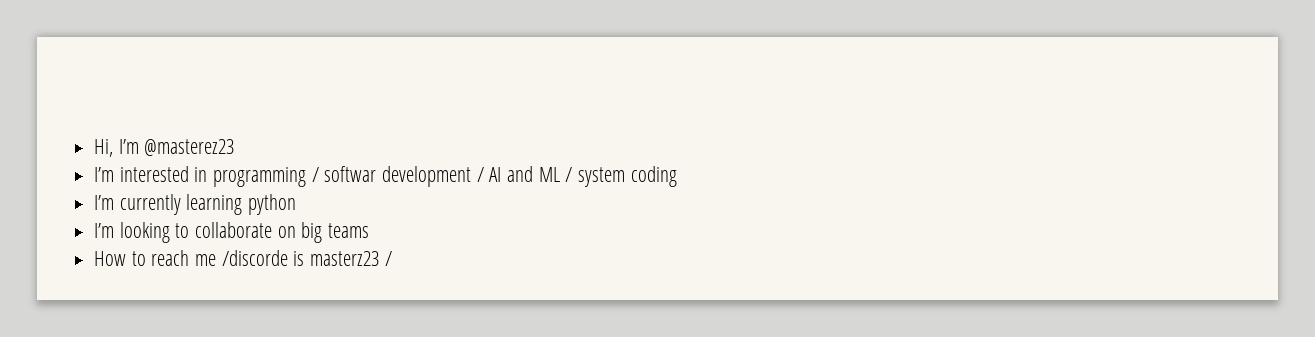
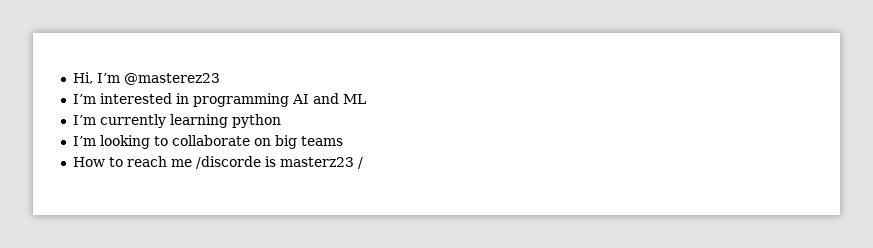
- I’m interested in programming / softwar development / AI and ML / system coding
+ I’m interested in programming AI and ML

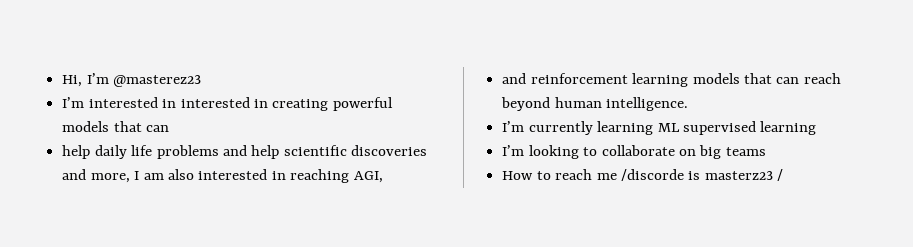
- I’m interested in programming AI and ML
+ I’m interested in interested in creating powerful models that can
+ help daily life problems and help scientific discoveries and more, I am also interested in reaching AGI,
+ and reinforcement learning models that can reach beyond human intelligence.
- I’m currently learning python
+ I’m currently learning ML supervised learning

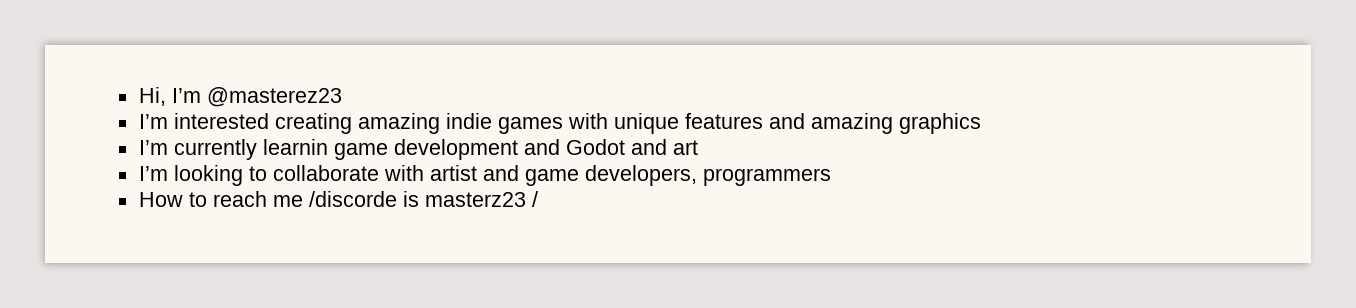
- I’m interested in interested in creating powerful models that can
- help daily life problems and help scientific discoveries and more, I am also interested in reaching AGI,
- and reinforcement learning models that can reach beyond human intelligence.
- I’m currently learning ML supervised learning
- I’m looking to collaborate on big teams
+ I’m interested creating amazing indie games with unique features and amazing graphics
+ I’m currently learnin game development and Godot and art
+ I’m looking to collaborate with artist and game developers, programmers

